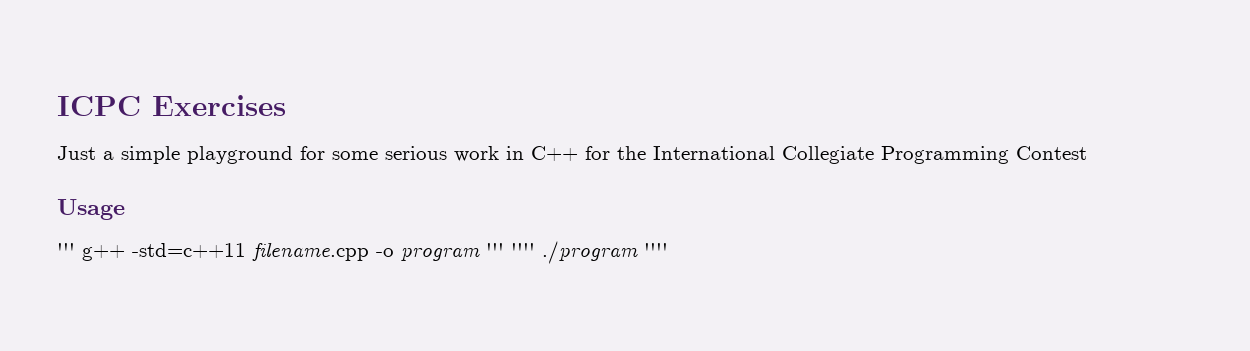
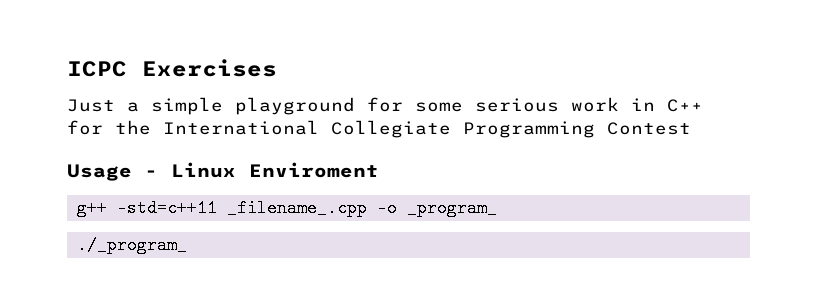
- Usage
- ''' g++ -std=c++11 filename.cpp -o program ''' '''' ./program ''''
+ Usage - Linux Enviroment
+ g++ -std=c++11 _filename_.cpp -o _program_
+ ./_program_

